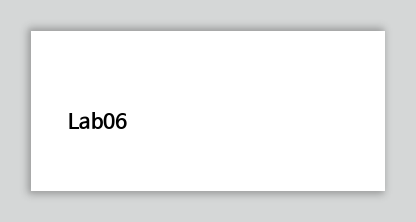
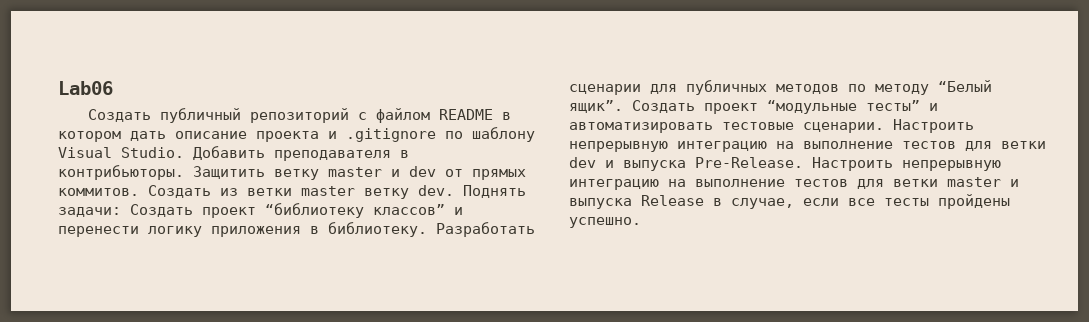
+ Создать публичный репозиторий с файлом README в котором дать описание проекта и .gitignore по шаблону Visual Studio. Добавить преподавателя в контрибьюторы. Защитить ветку master и dev от прямых коммитов. Создать из ветки master ветку dev. Поднять задачи: Создать проект “библиотеку классов” и перенести логику приложения в библиотеку. Разработать сценарии для публичных методов по методу “Белый ящик”. Создать проект “модульные тесты” и автоматизировать тестовые сценарии. Настроить непрерывную интеграцию на выполнение тестов для ветки dev и выпуска Pre-Release. Настроить непрерывную интеграцию на выполнение тестов для ветки master и выпуска Release в случае, если все тесты пройдены успешно.

